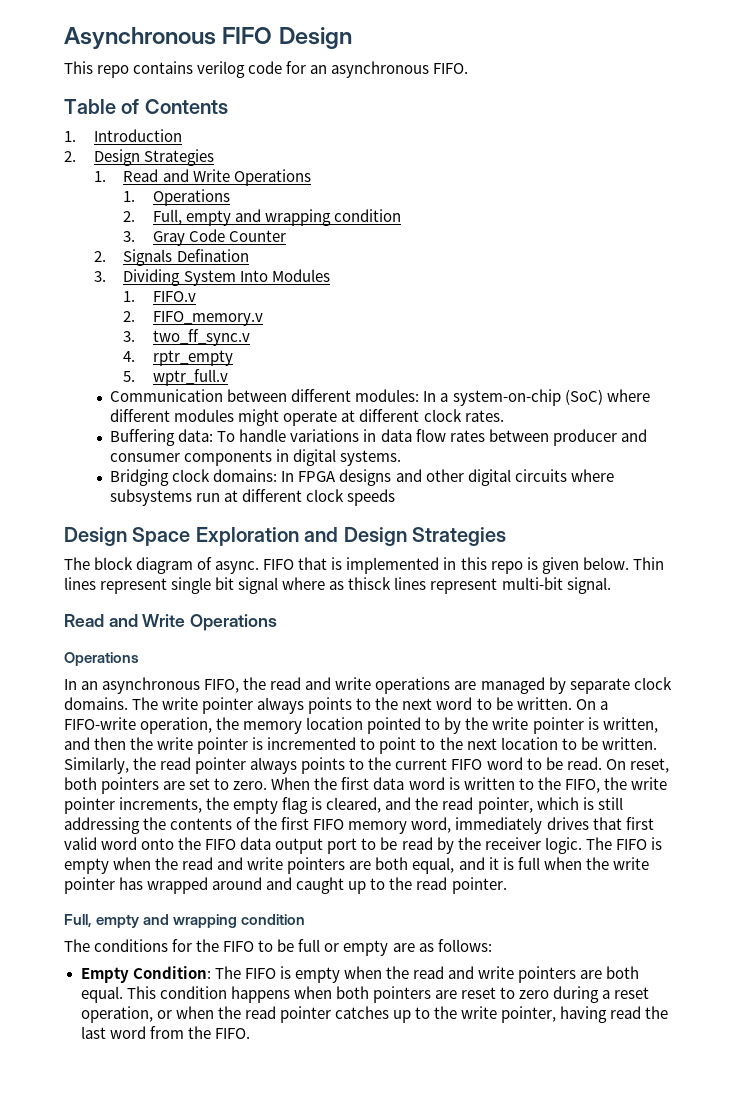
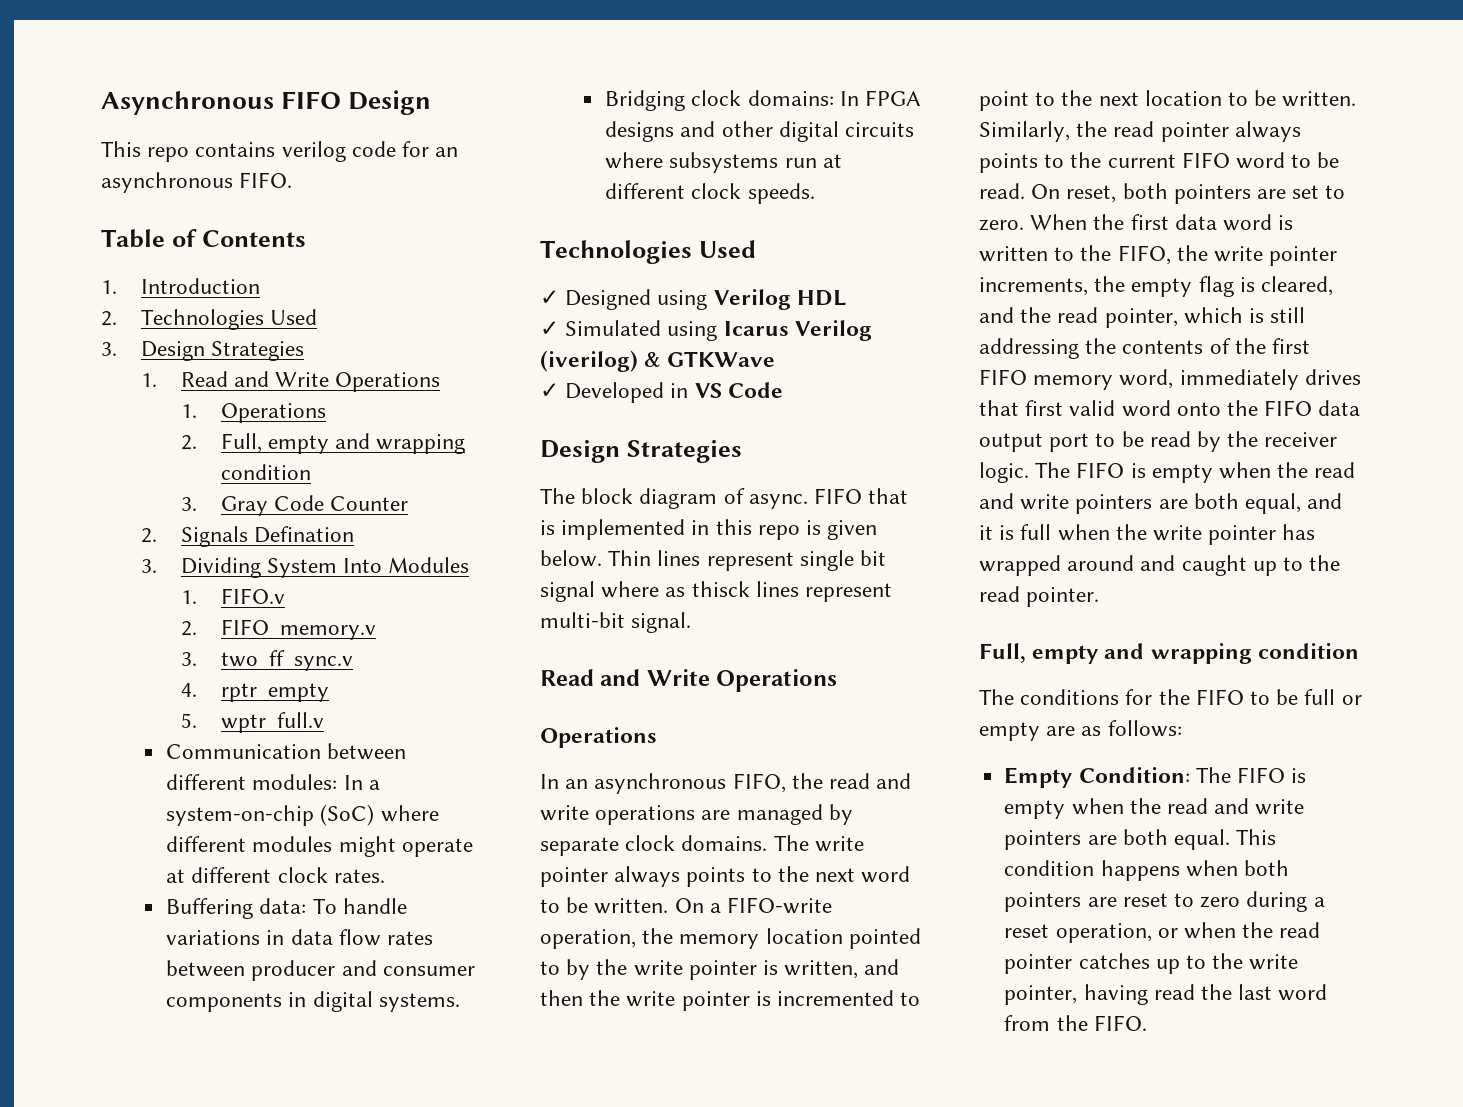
- 2. Design Strategies
+ 2. Technologies Used
+ 3. Design Strategies
- Bridging clock domains: In FPGA designs and other digital circuits where subsystems run at different clock speeds
- Design Space Exploration and Design Strategies
+ Bridging clock domains: In FPGA designs and other digital circuits where subsystems run at different clock speeds.
+ Technologies Used
+ ✓ Designed using Verilog HDL
+ ✓ Simulated using Icarus Verilog (iverilog) & GTKWave
+ ✓ Developed in VS Code
+ Design Strategies

